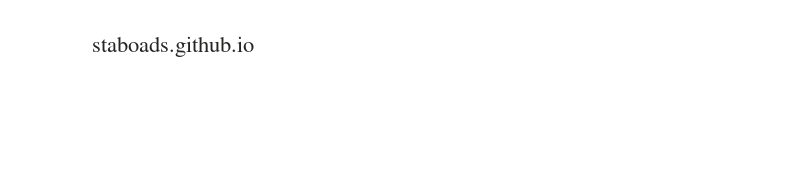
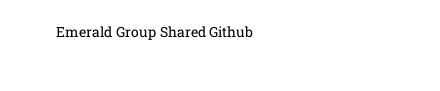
- staboads.github.io
+ Emerald Group Shared Github

